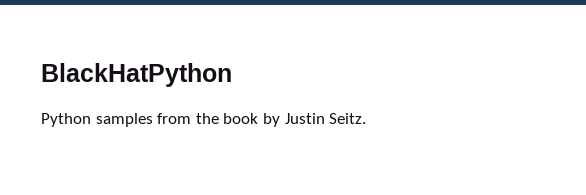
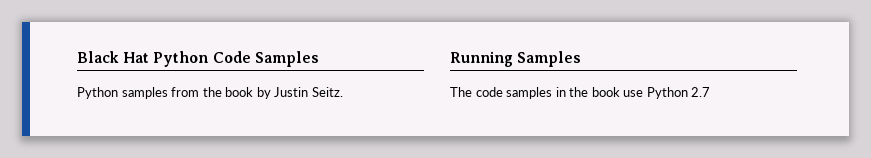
- BlackHatPython
+ Black Hat Python Code Samples
+ Running Samples
+ The code samples in the book use Python 2.7

